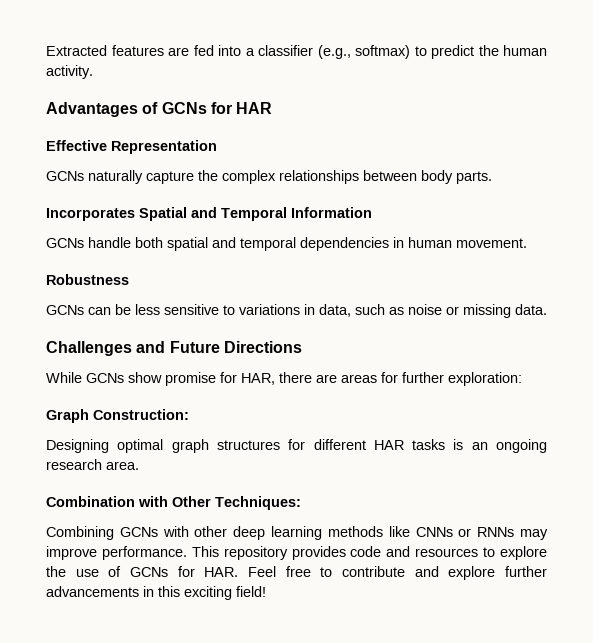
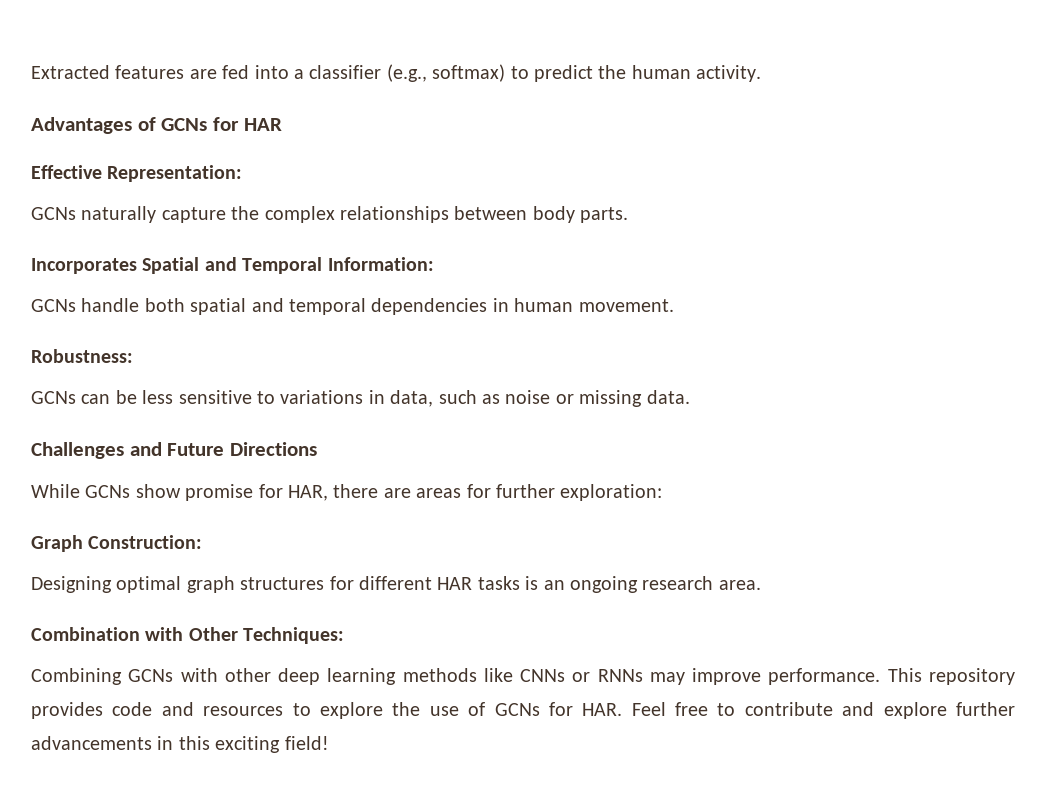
- Effective Representation
+ Effective Representation:
- Incorporates Spatial and Temporal Information
+ Incorporates Spatial and Temporal Information:
- Robustness
+ Robustness:

